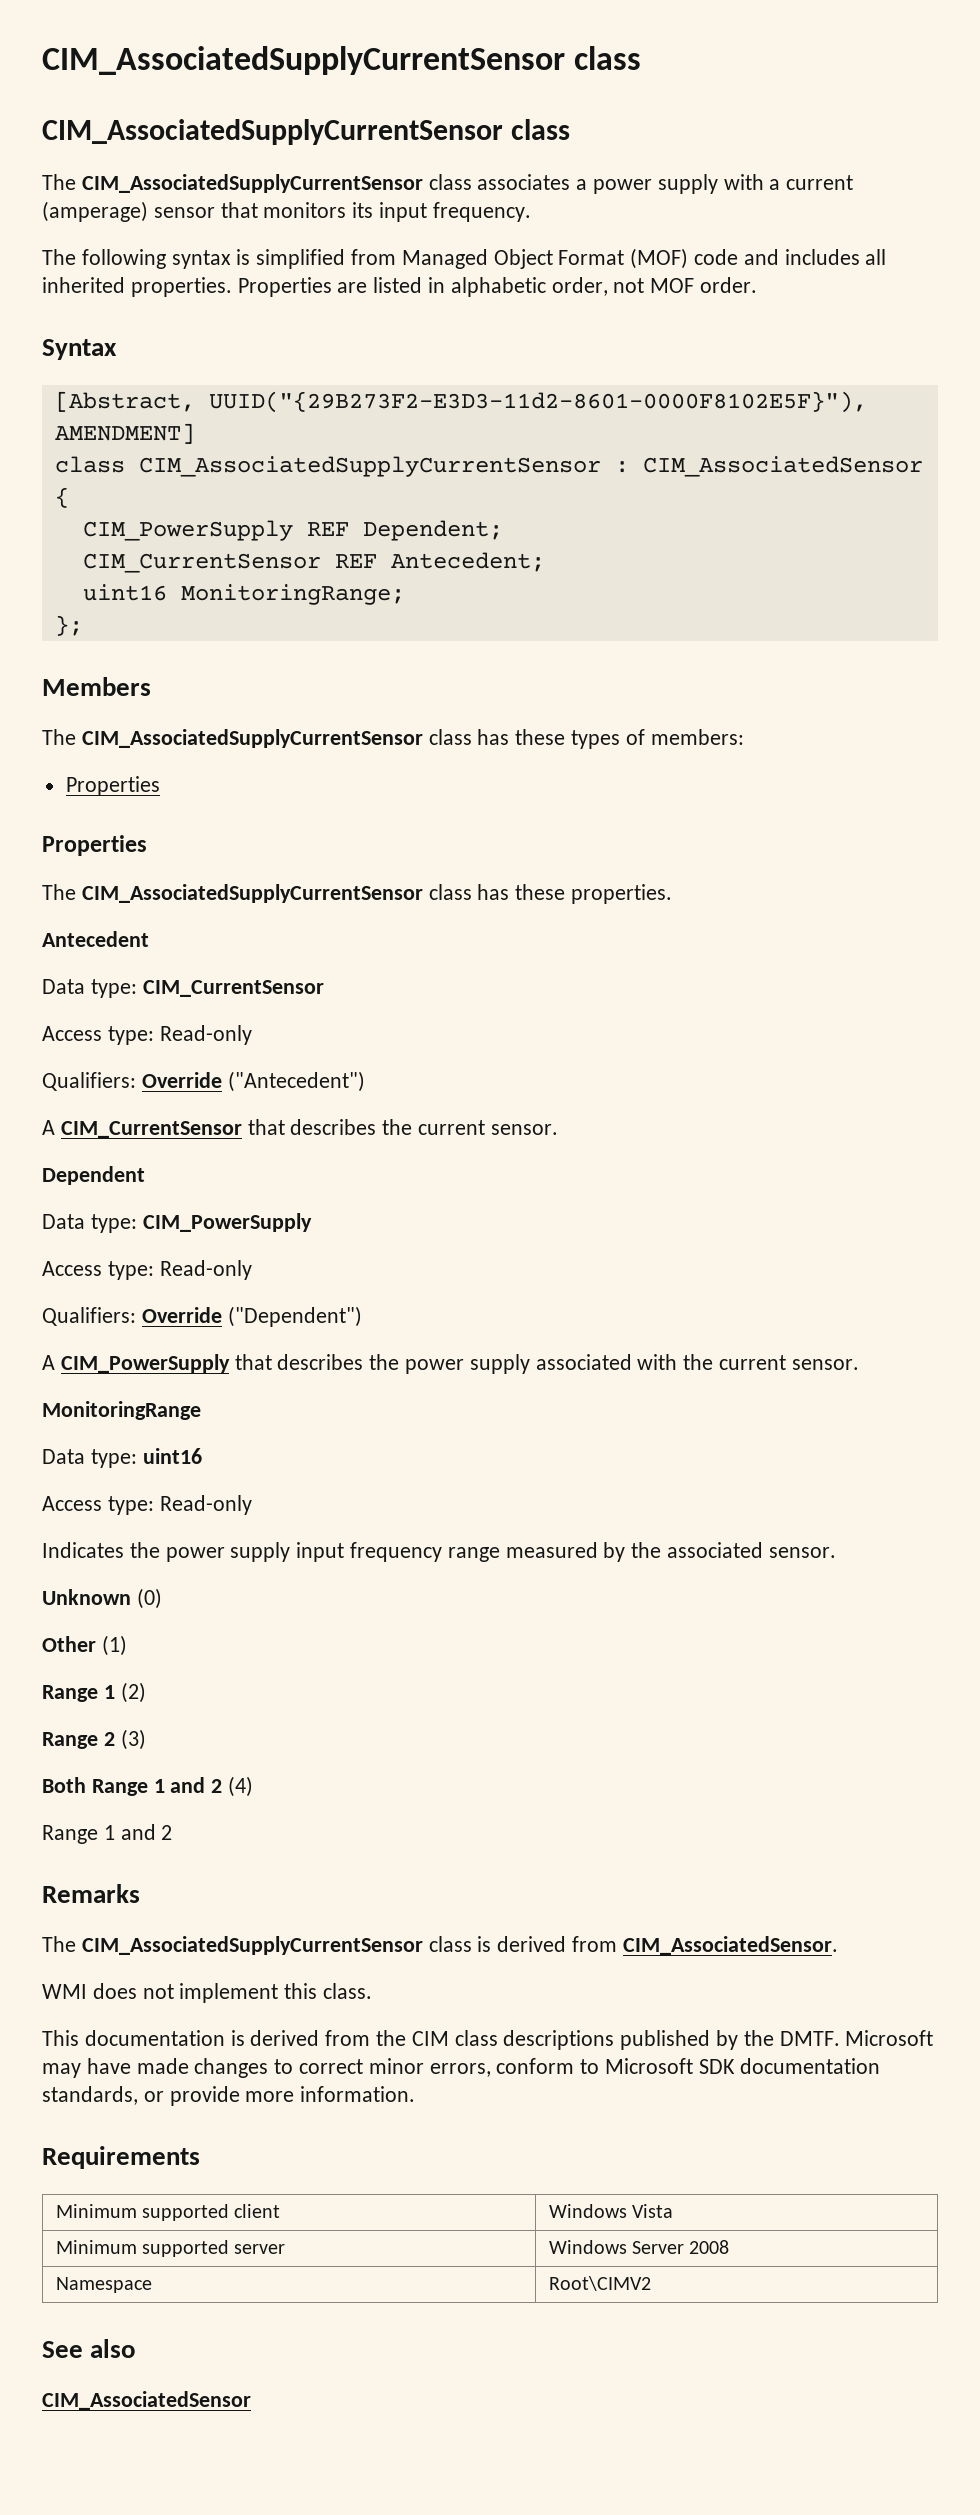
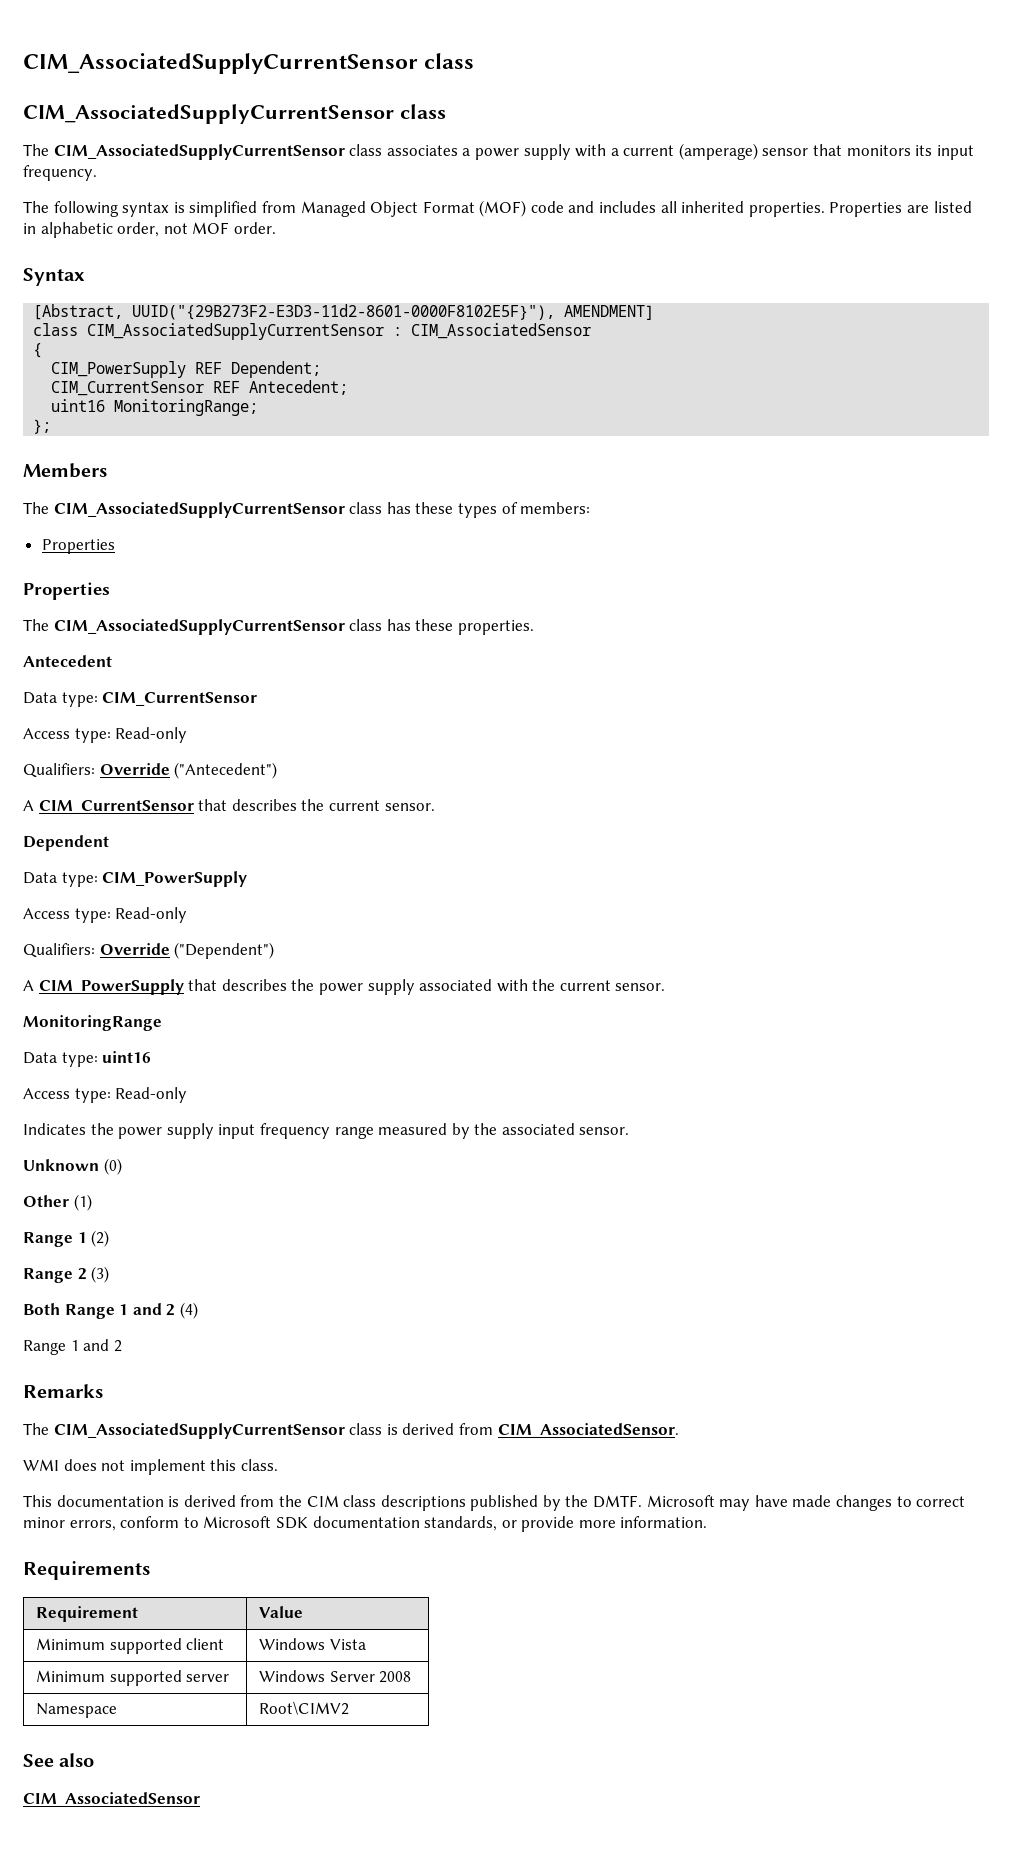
+ Requirement | Value

